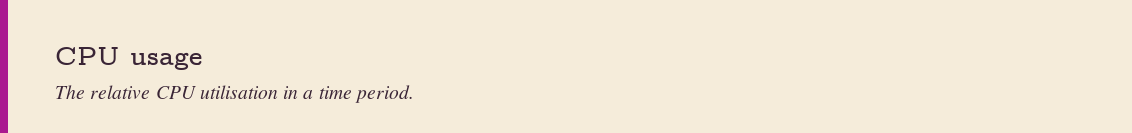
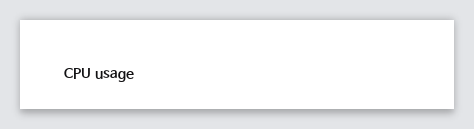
- The relative CPU utilisation in a time period.

